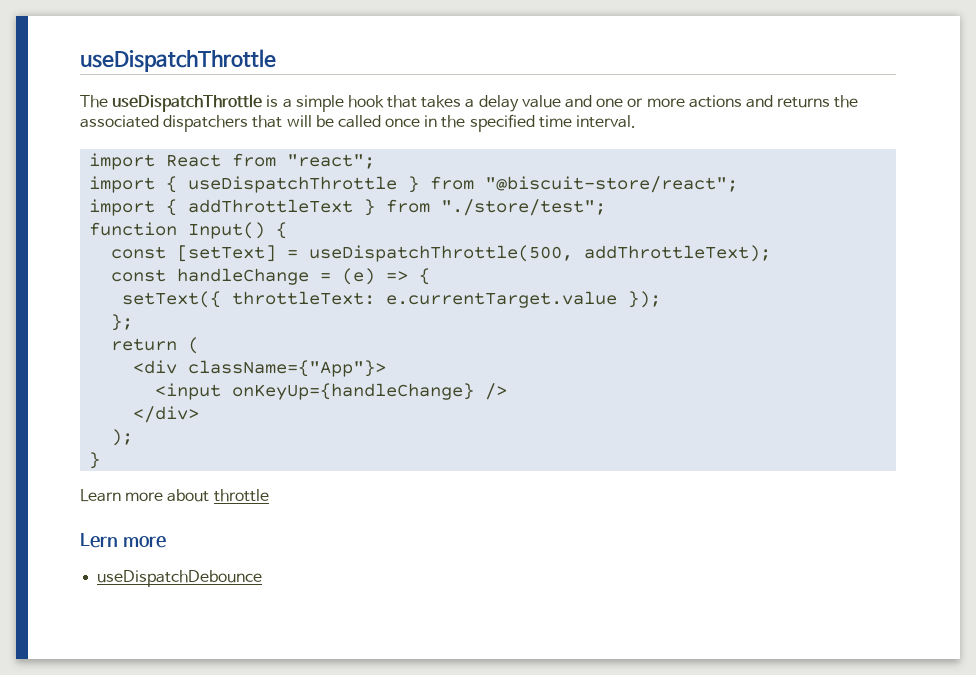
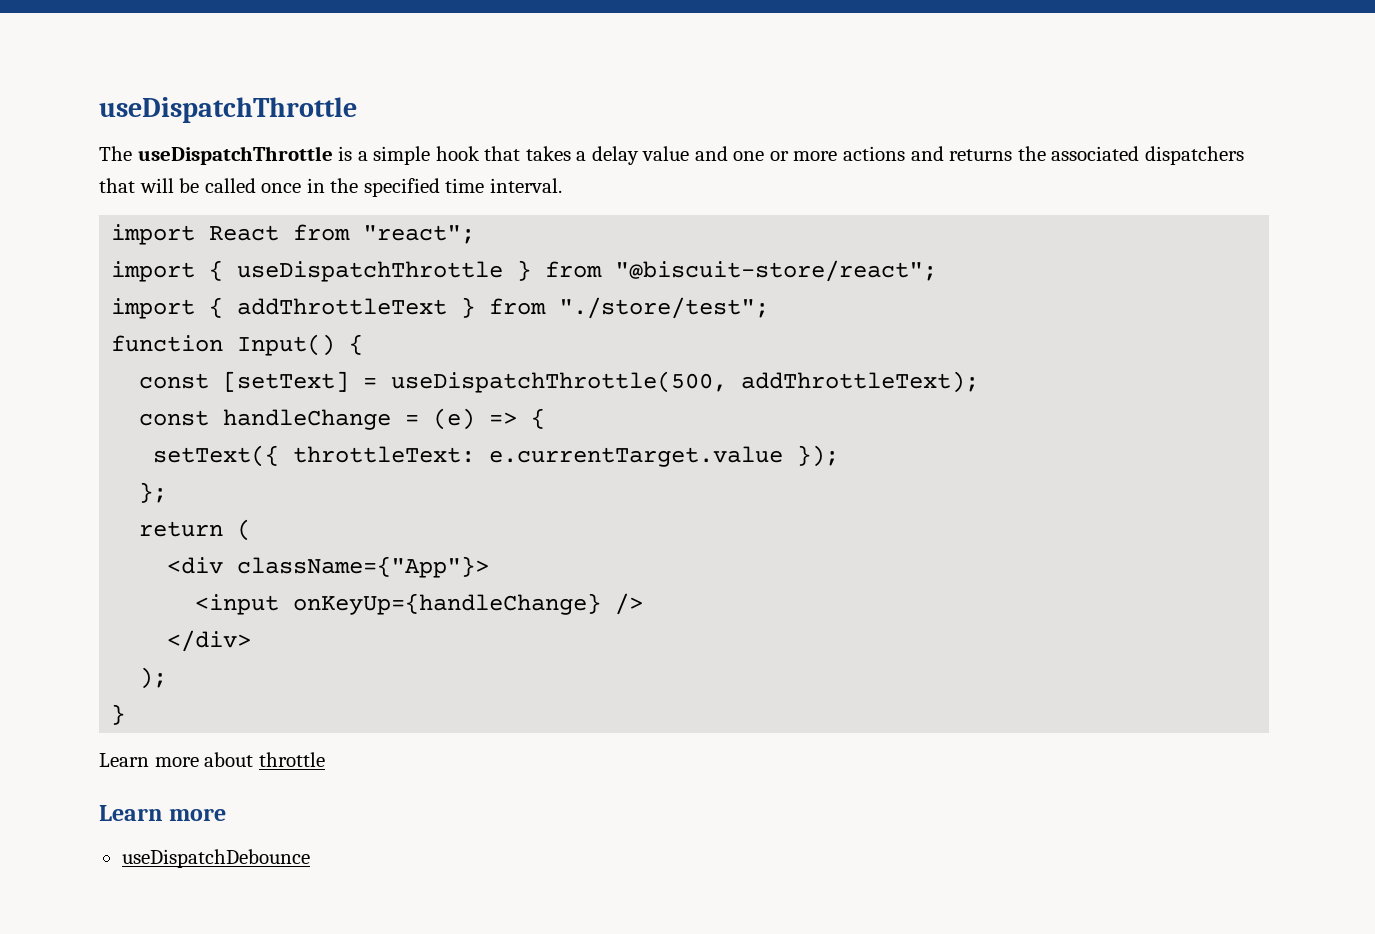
  Learn more about throttle
- Lern more
+ Learn more

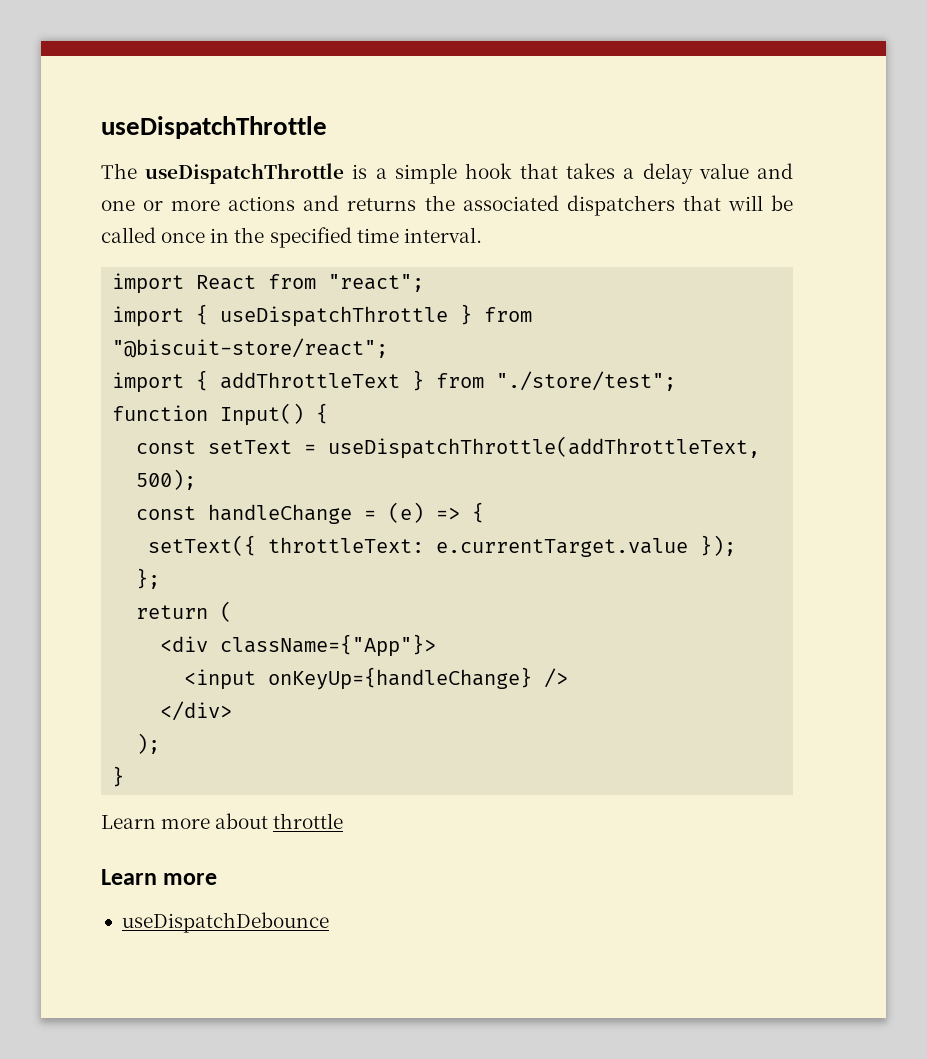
- const [setText] = useDispatchThrottle(500, addThrottleText);
+ const setText = useDispatchThrottle(addThrottleText, 500);

